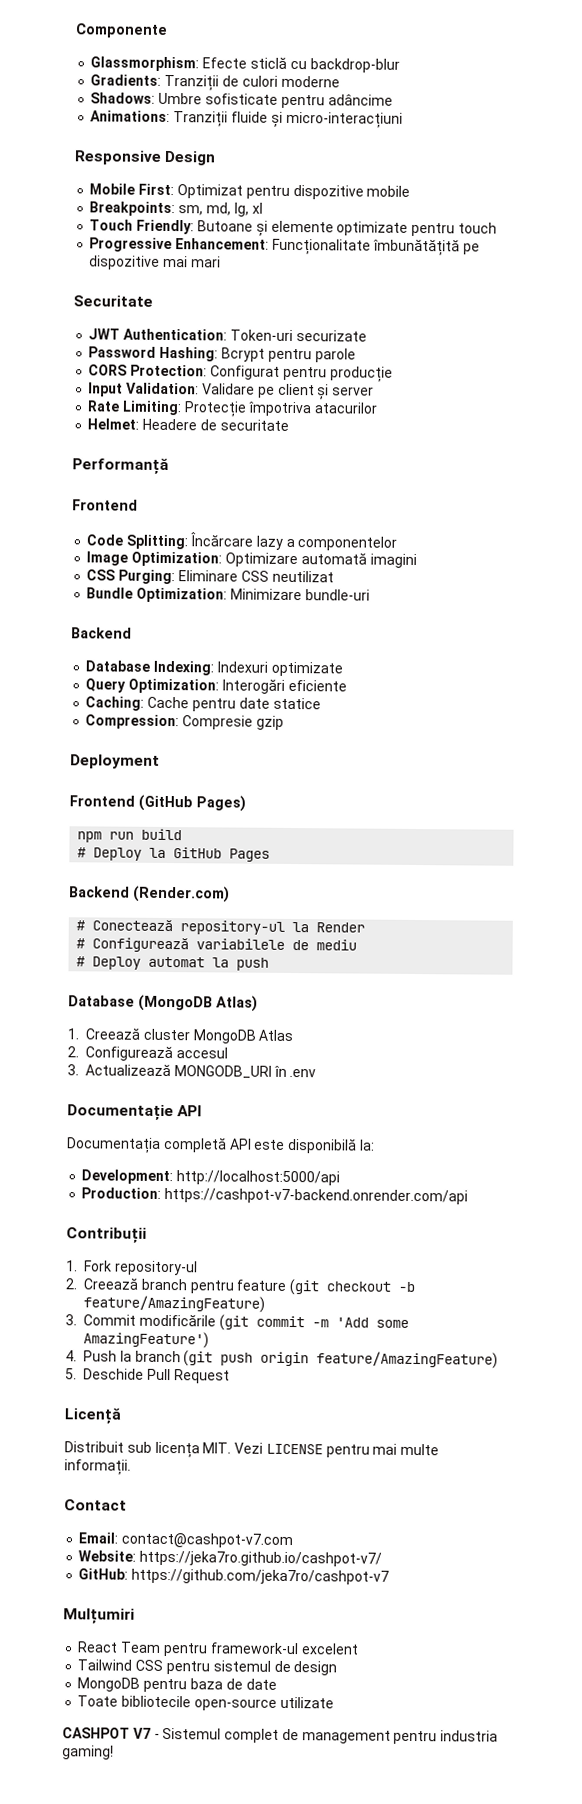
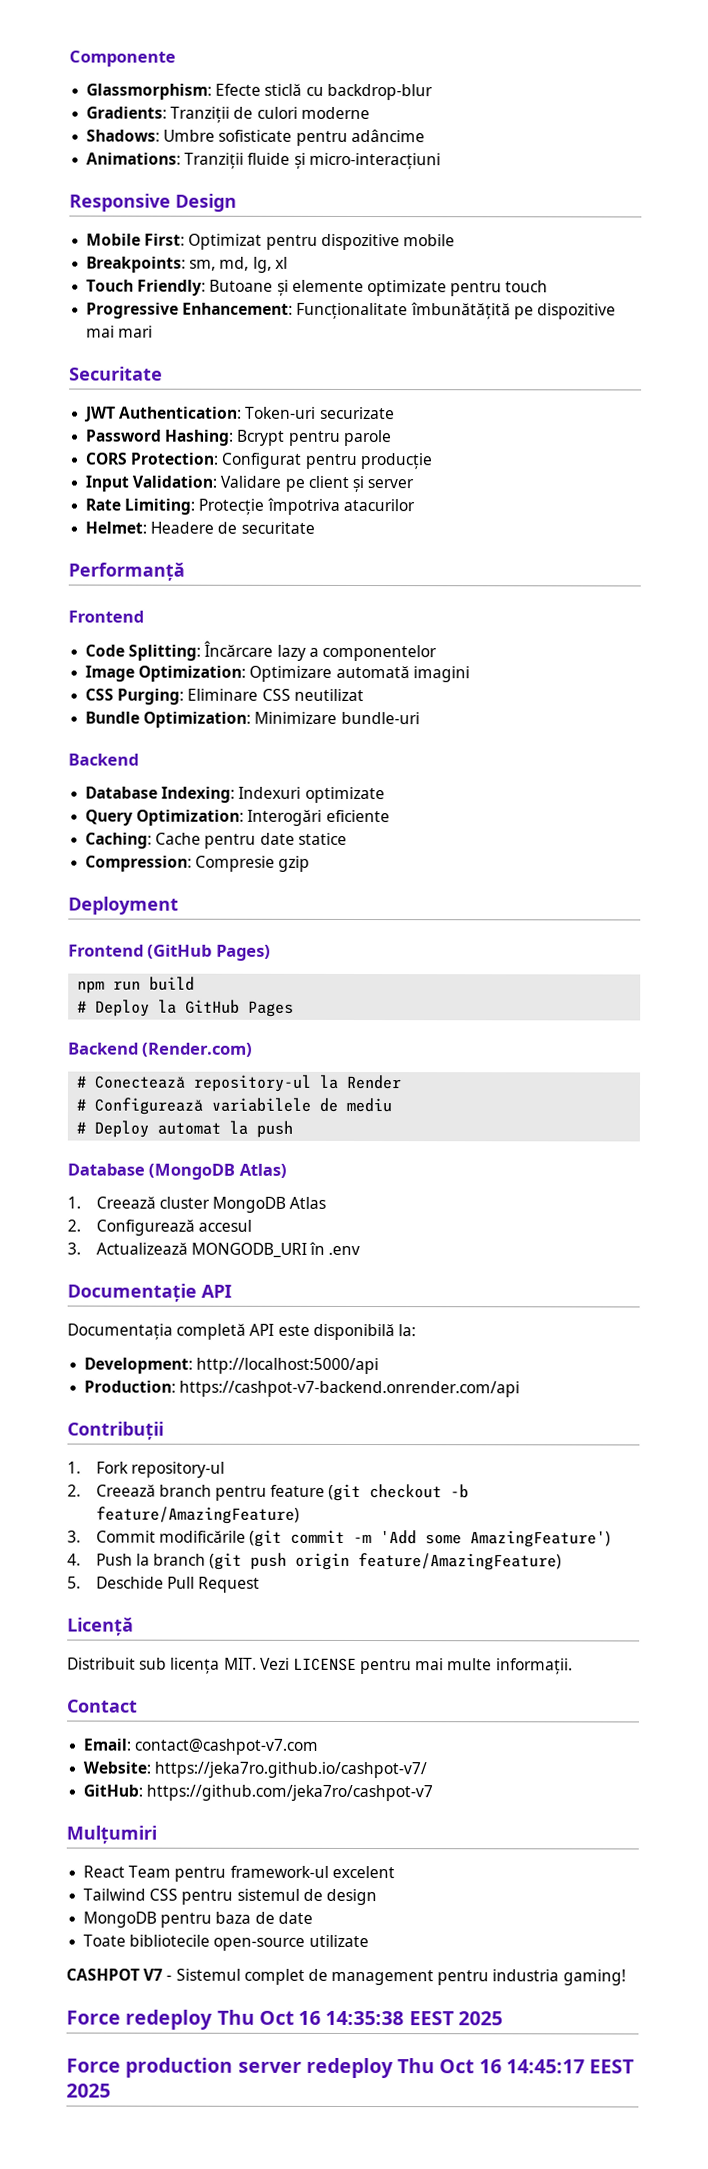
+ Force redeploy Thu Oct 16 14:35:38 EEST 2025
+ Force production server redeploy Thu Oct 16 14:45:17 EEST 2025

